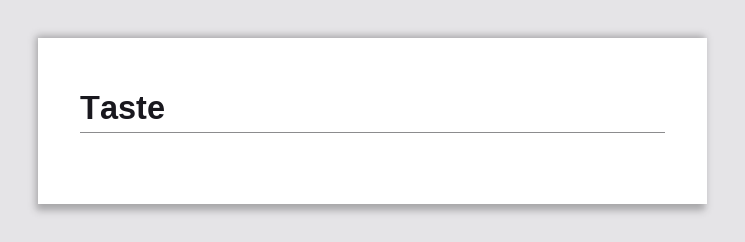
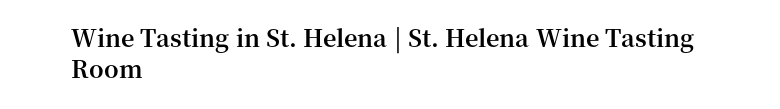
- Taste
+ Wine Tasting in St. Helena | St. Helena Wine Tasting Room

